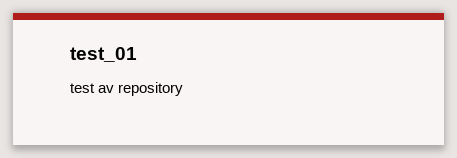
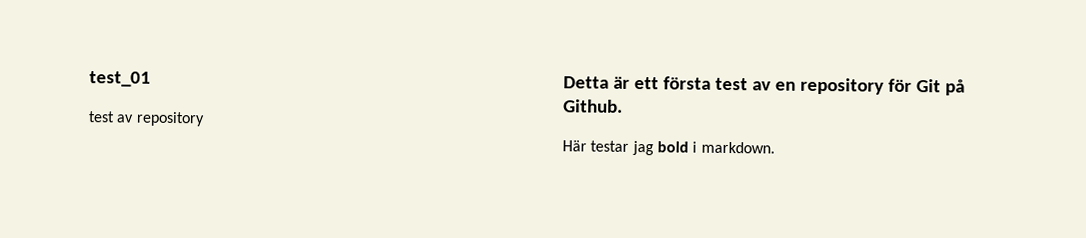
+ Detta är ett första test av en repository för Git på Github.
+ Här testar jag bold i markdown.

